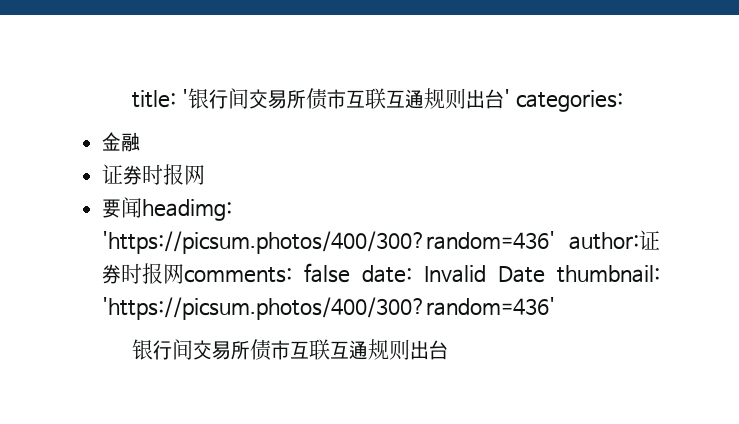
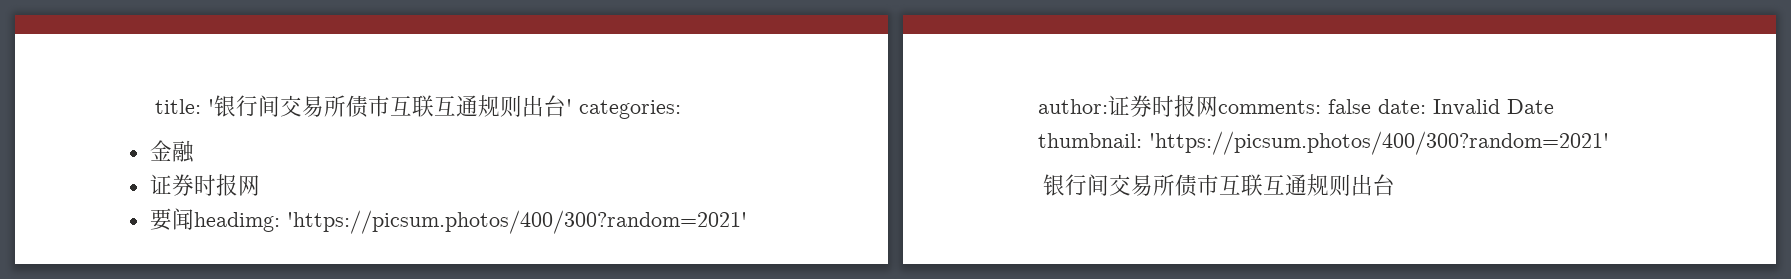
- 要闻headimg: 'https://picsum.photos/400/300?random=436' author:证券时报网comments: false date: Invalid Date thumbnail: 'https://picsum.photos/400/300?random=436'
+ 要闻headimg: 'https://picsum.photos/400/300?random=2021' author:证券时报网comments: false date: Invalid Date thumbnail: 'https://picsum.photos/400/300?random=2021'

